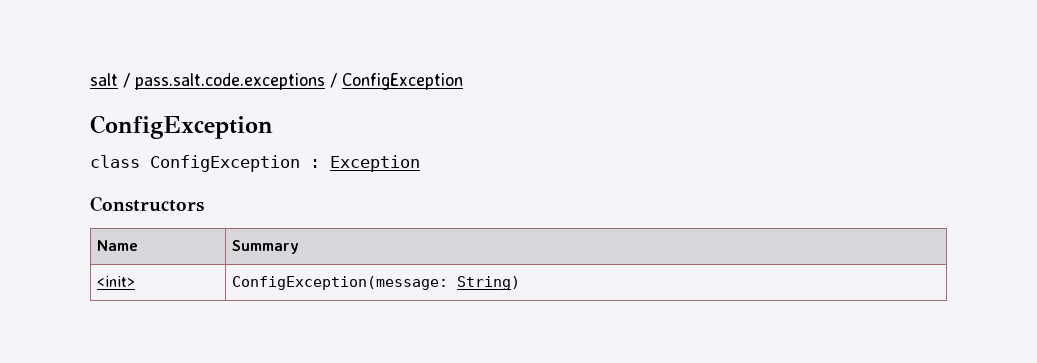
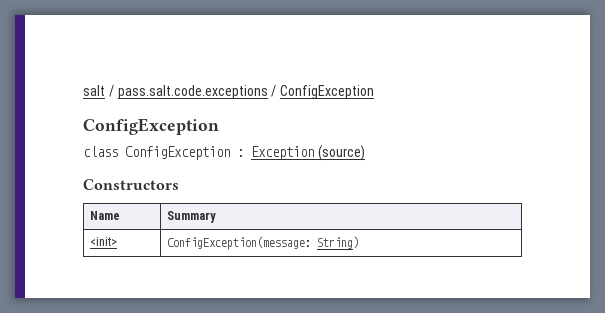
- class ConfigException : Exception
+ class ConfigException : Exception (source)

